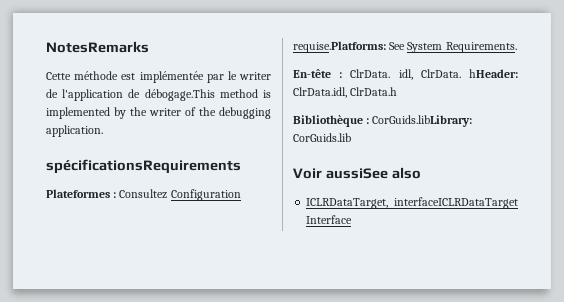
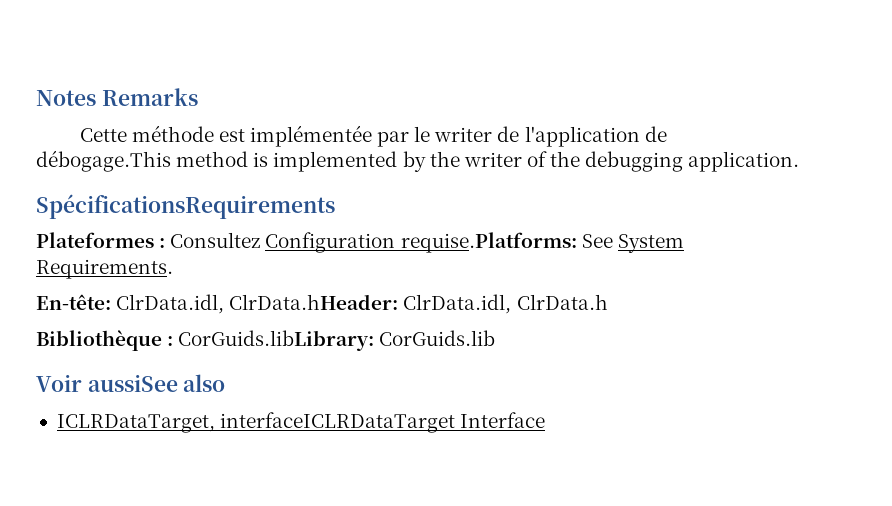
- NotesRemarks
+ Notes Remarks
- spécificationsRequirements
+ SpécificationsRequirements
- En-tête : ClrData. idl, ClrData. hHeader: ClrData.idl, ClrData.h
+ En-tête: ClrData.idl, ClrData.hHeader: ClrData.idl, ClrData.h

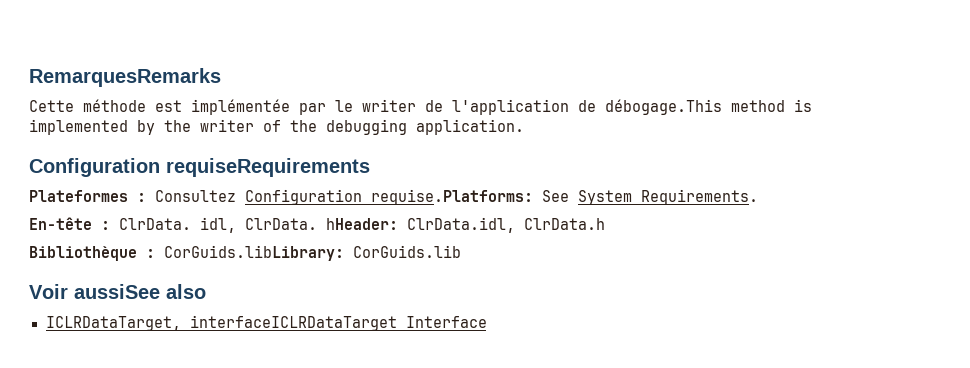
- Notes Remarks
+ RemarquesRemarks
- SpécificationsRequirements
+ Configuration requiseRequirements
- En-tête: ClrData.idl, ClrData.hHeader: ClrData.idl, ClrData.h
+ En-tête : ClrData. idl, ClrData. hHeader: ClrData.idl, ClrData.h

